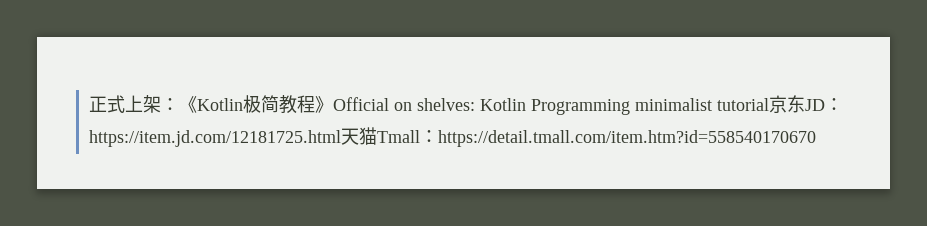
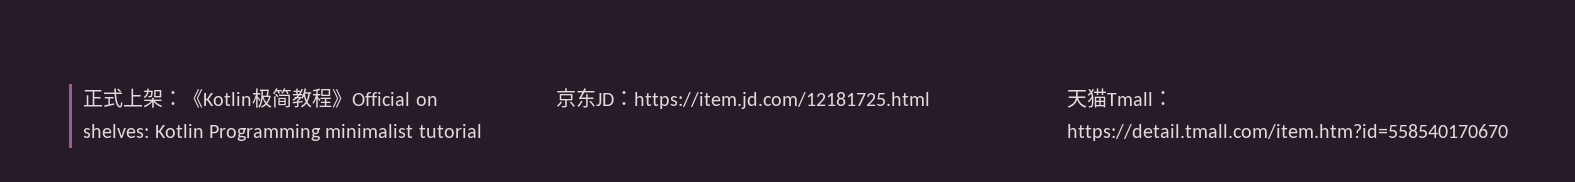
- 正式上架：《Kotlin极简教程》Official on shelves: Kotlin Programming minimalist tutorial京东JD：https://item.jd.com/12181725.html天猫Tmall：https://detail.tmall.com/item.htm?id=558540170670
+ 正式上架：《Kotlin极简教程》Official on shelves: Kotlin Programming minimalist tutorial
+ 京东JD：https://item.jd.com/12181725.html
+ 天猫Tmall：https://detail.tmall.com/item.htm?id=558540170670

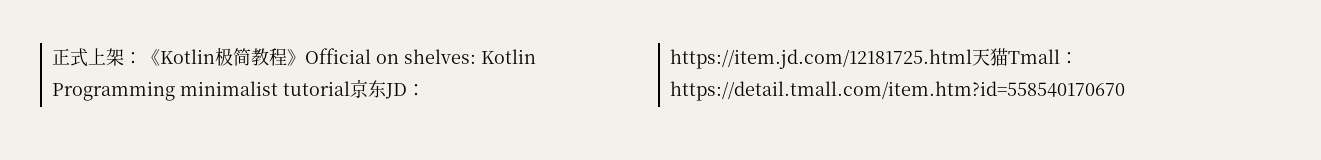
- 正式上架：《Kotlin极简教程》Official on shelves: Kotlin Programming minimalist tutorial
- 京东JD：https://item.jd.com/12181725.html
- 天猫Tmall：https://detail.tmall.com/item.htm?id=558540170670
+ 正式上架：《Kotlin极简教程》Official on shelves: Kotlin Programming minimalist tutorial京东JD：https://item.jd.com/12181725.html天猫Tmall：https://detail.tmall.com/item.htm?id=558540170670

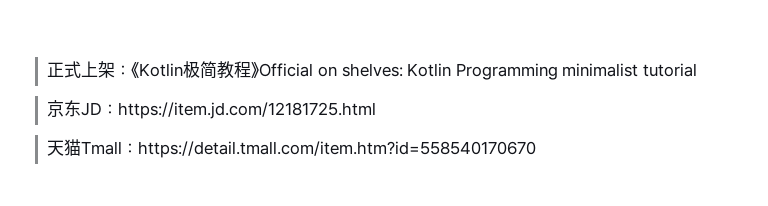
- 正式上架：《Kotlin极简教程》Official on shelves: Kotlin Programming minimalist tutorial京东JD：https://item.jd.com/12181725.html天猫Tmall：https://detail.tmall.com/item.htm?id=558540170670
+ 正式上架：《Kotlin极简教程》Official on shelves: Kotlin Programming minimalist tutorial
+ 京东JD：https://item.jd.com/12181725.html
+ 天猫Tmall：https://detail.tmall.com/item.htm?id=558540170670

